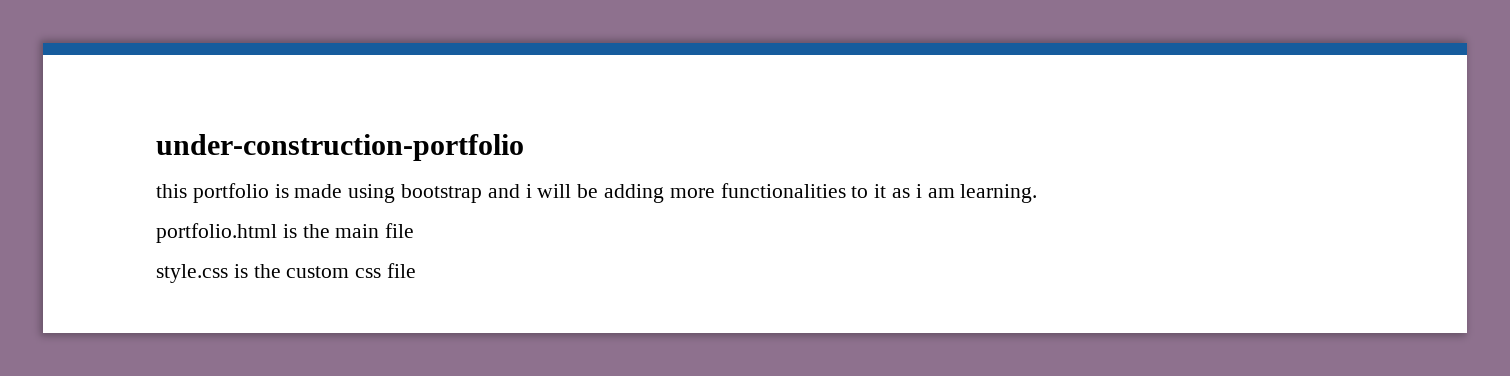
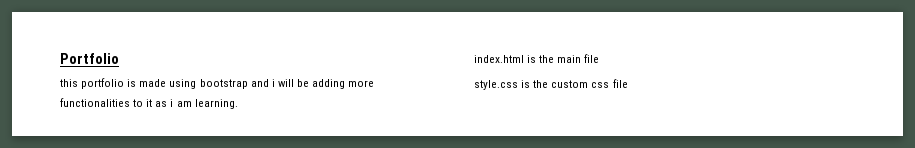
- under-construction-portfolio
+ Portfolio
- portfolio.html is the main file
+ index.html is the main file

